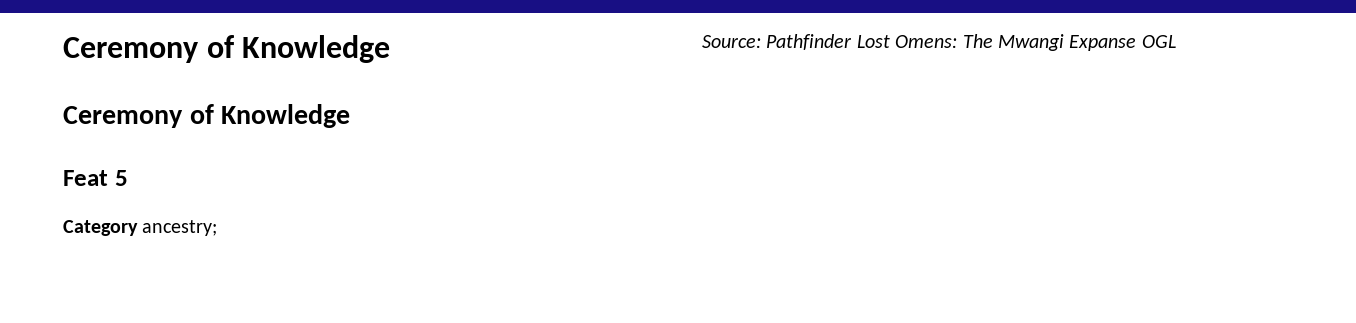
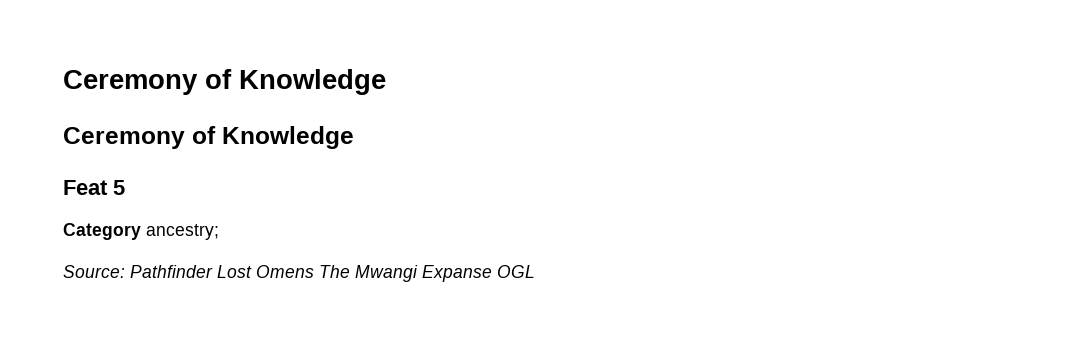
- Source: Pathfinder Lost Omens: The Mwangi Expanse OGL
+ Source: Pathfinder Lost Omens The Mwangi Expanse OGL

